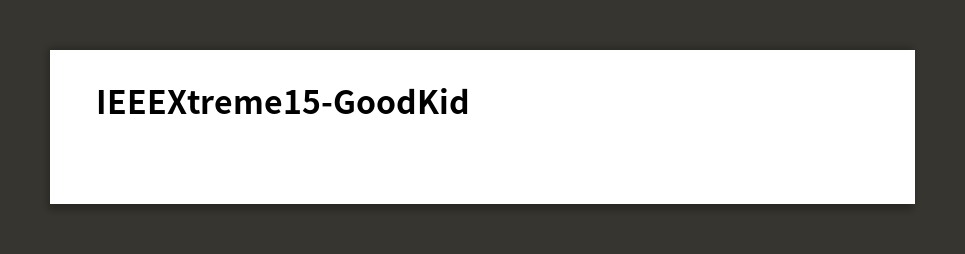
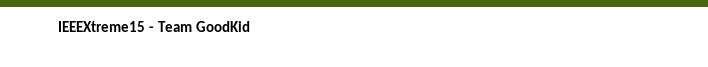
- IEEEXtreme15-GoodKid
+ IEEEXtreme15 - Team GoodKid

